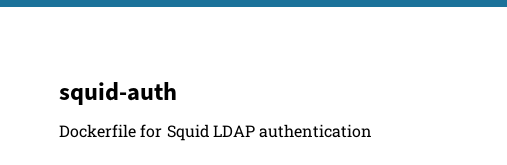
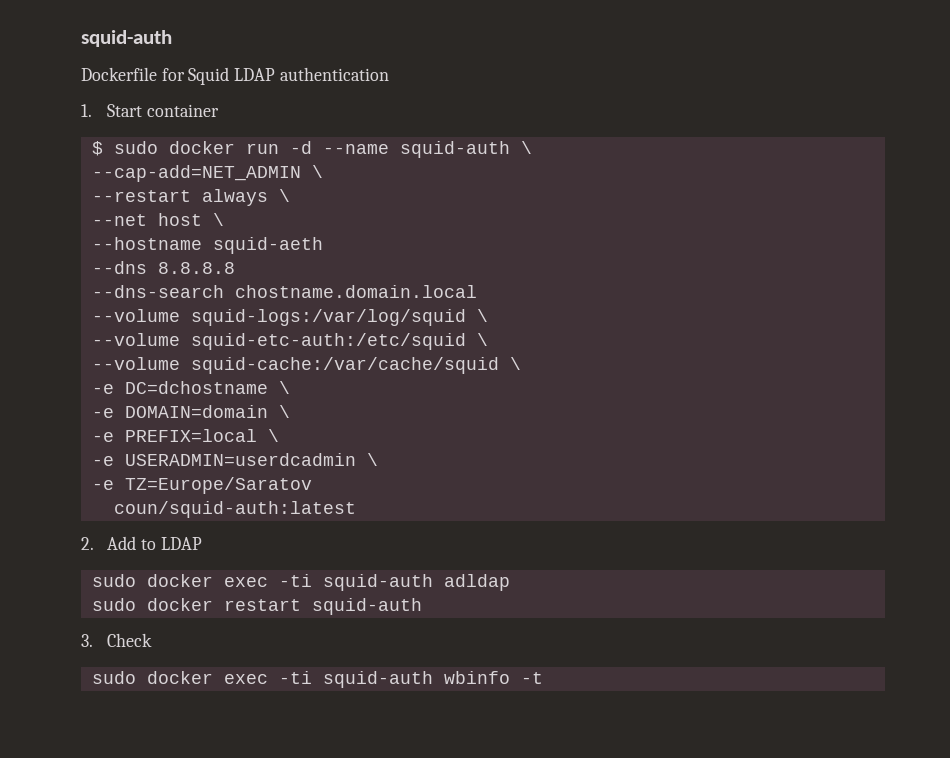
+ 1. Start container
+ $ sudo docker run -d --name squid-auth \
+ --cap-add=NET_ADMIN \
+ --restart always \
+ --net host \
+ --hostname squid-aeth
+ --dns 8.8.8.8
+ --dns-search chostname.domain.local
+ --volume squid-logs:/var/log/squid \
+ --volume squid-etc-auth:/etc/squid \
+ --volume squid-cache:/var/cache/squid \
+ -e DC=dchostname \
+ -e DOMAIN=domain \
+ -e PREFIX=local \
+ -e USERADMIN=userdcadmin \
+ -e TZ=Europe/Saratov
+ coun/squid-auth:latest
+ 2. Add to LDAP
+ sudo docker exec -ti squid-auth adldap
+ sudo docker restart squid-auth
+ 3. Check
+ sudo docker exec -ti squid-auth wbinfo -t

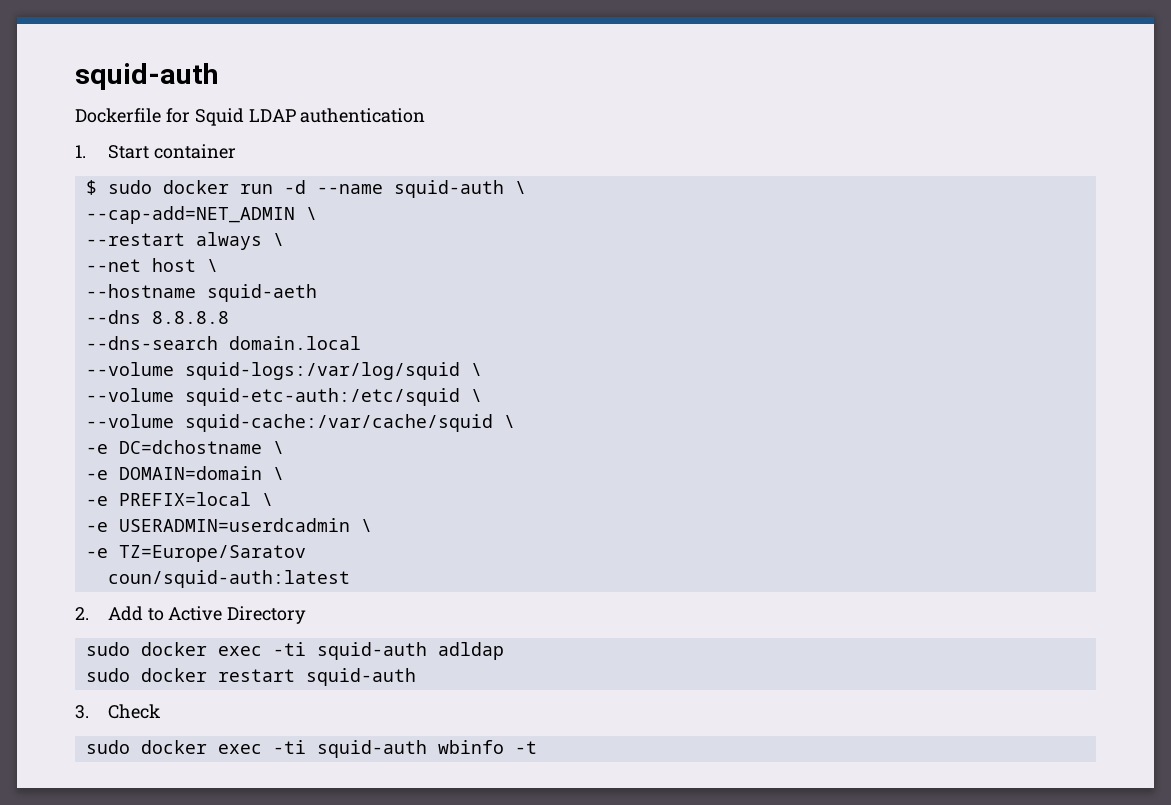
- --dns-search chostname.domain.local
+ --dns-search domain.local
- 2. Add to LDAP
+ 2. Add to Active Directory

